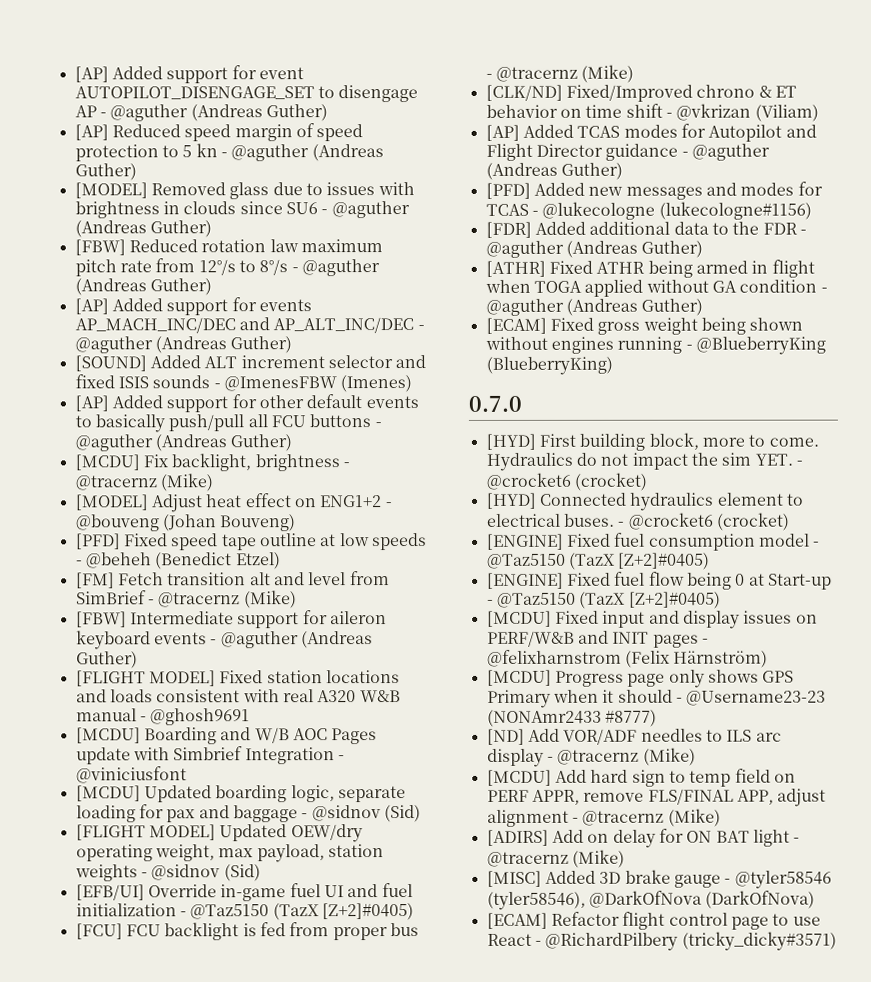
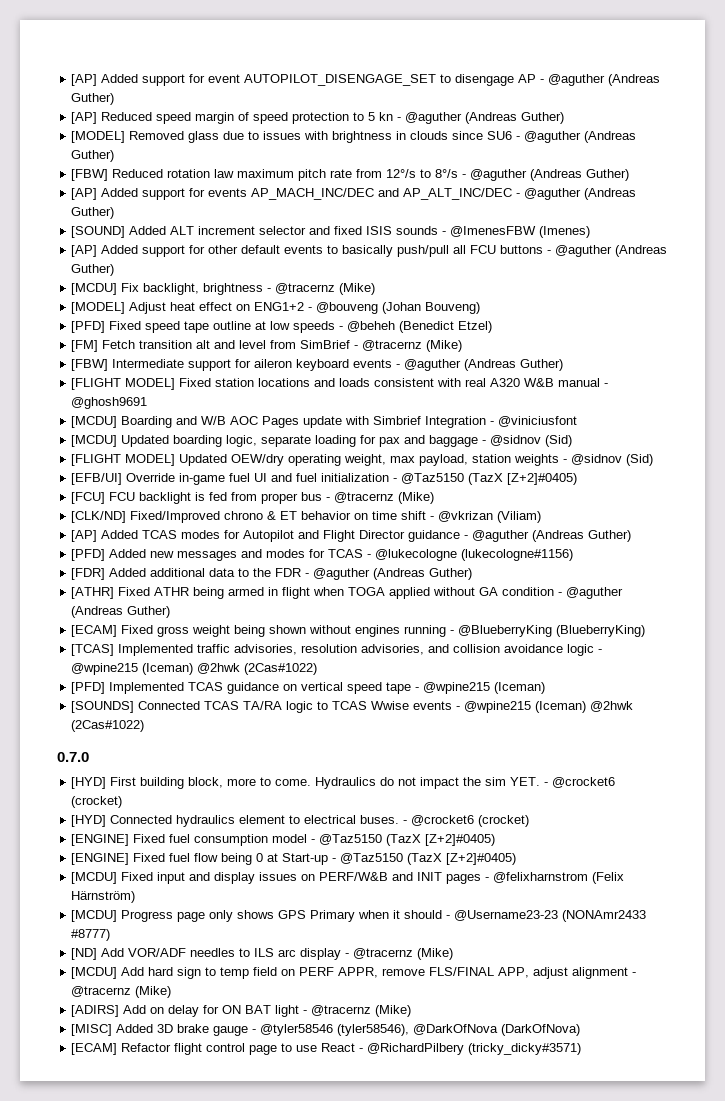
+ [TCAS] Implemented traffic advisories, resolution advisories, and collision avoidance logic - @wpine215 (Iceman) @2hwk (2Cas#1022)
+ [PFD] Implemented TCAS guidance on vertical speed tape - @wpine215 (Iceman)
+ [SOUNDS] Connected TCAS TA/RA logic to TCAS Wwise events - @wpine215 (Iceman) @2hwk (2Cas#1022)

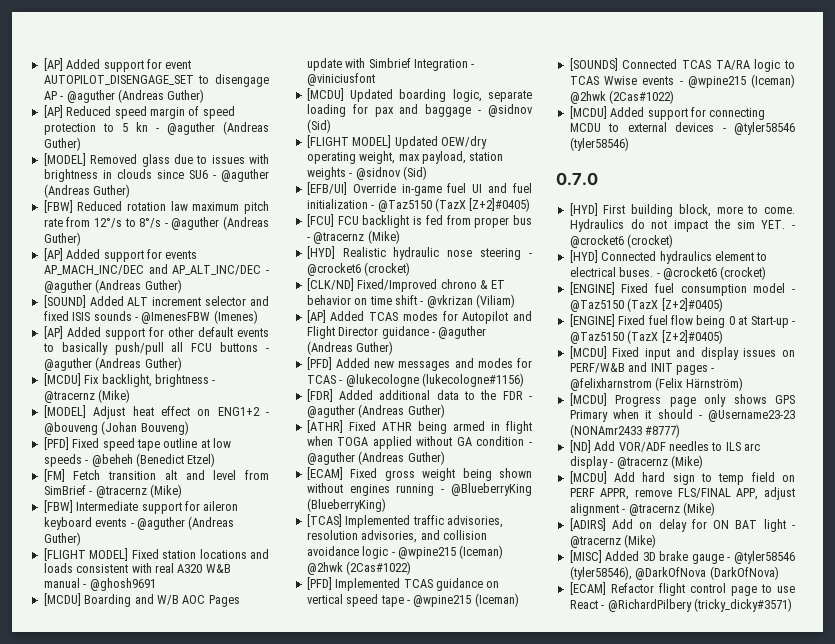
+ [HYD] Realistic hydraulic nose steering - @crocket6 (crocket)
+ [MCDU] Added support for connecting MCDU to external devices - @tyler58546 (tyler58546)

